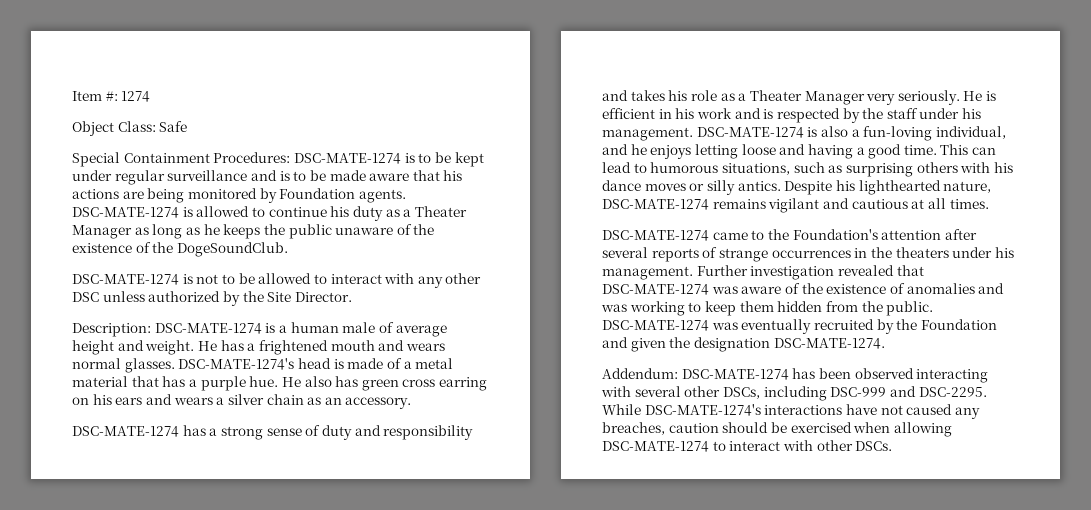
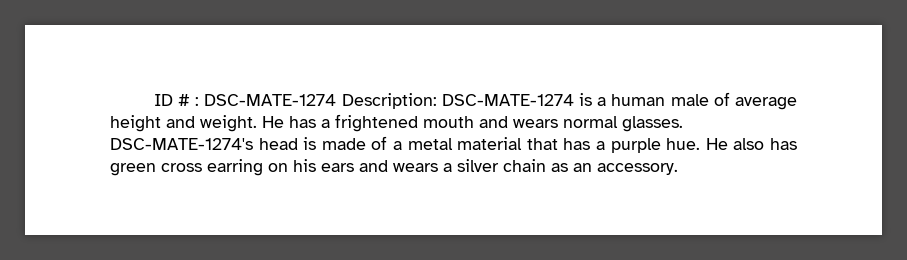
- Item #: 1274
- Object Class: Safe
- Special Containment Procedures: DSC-MATE-1274 is to be kept under regular surveillance and is to be made aware that his actions are being monitored by Foundation agents. DSC-MATE-1274 is allowed to continue his duty as a Theater Manager as long as he keeps the public unaware of the existence of the DogeSoundClub.
- DSC-MATE-1274 is not to be allowed to interact with any other DSC unless authorized by the Site Director.
- Description: DSC-MATE-1274 is a human male of average height and weight.
+ ID # : DSC-MATE-1274 Description: DSC-MATE-1274 is a human male of average height and weight.
- DSC-MATE-1274 has a strong sense of duty and responsibility and takes his role as a Theater Manager very seriously. He is efficient in his work and is respected by the staff under his management. DSC-MATE-1274 is also a fun-loving individual, and he enjoys letting loose and having a good time. This can lead to humorous situations, such as surprising others with his dance moves or silly antics. Despite his lighthearted nature, DSC-MATE-1274 remains vigilant and cautious at all times.
- DSC-MATE-1274 came to the Foundation's attention after several reports of strange occurrences in the theaters under his management. Further investigation revealed that DSC-MATE-1274 was aware of the existence of anomalies and was working to keep them hidden from the public. DSC-MATE-1274 was eventually recruited by the Foundation and given the designation DSC-MATE-1274.
- Addendum: DSC-MATE-1274 has been observed interacting with several other DSCs, including DSC-999 and DSC-2295. While DSC-MATE-1274's interactions have not caused any breaches, caution should be exercised when allowing DSC-MATE-1274 to interact with other DSCs.

